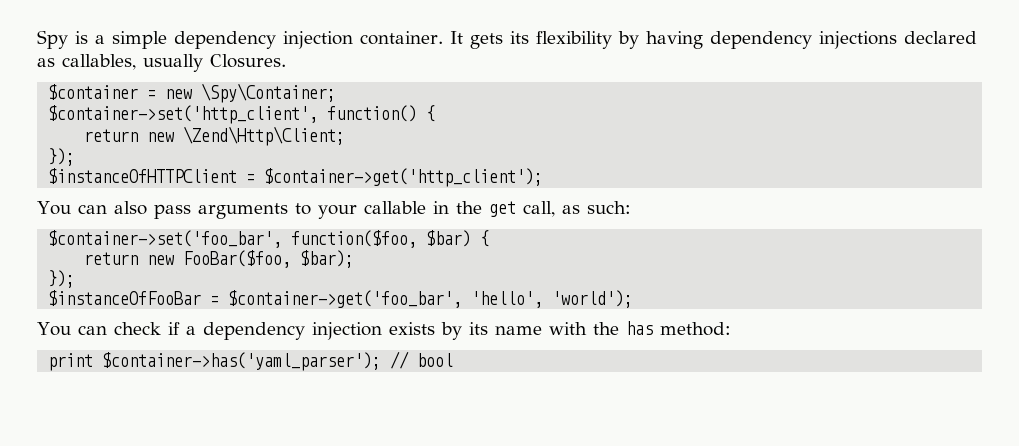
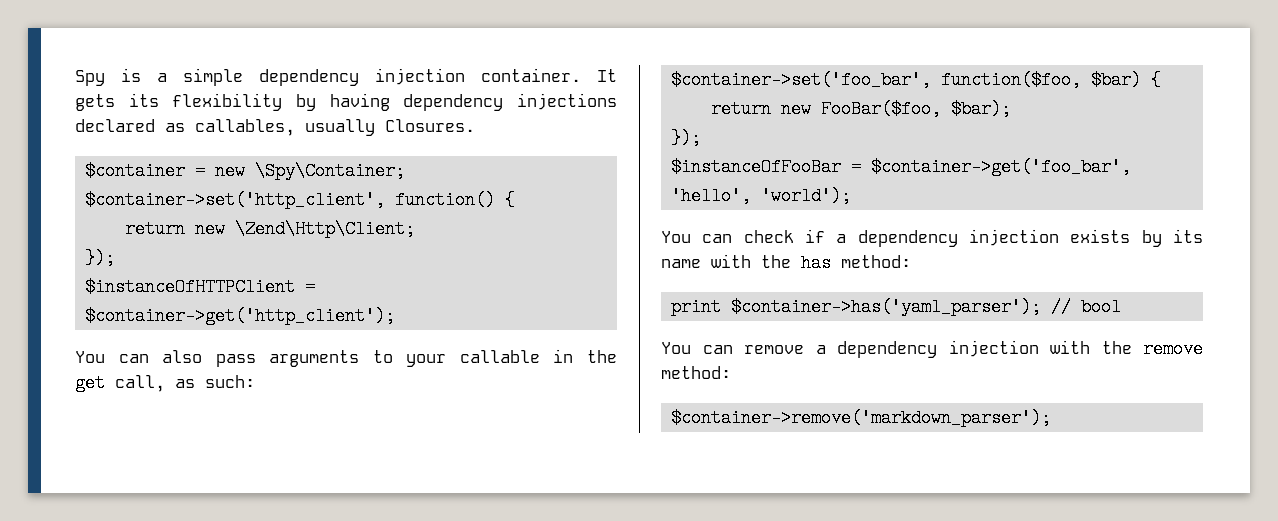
+ You can remove a dependency injection with the remove method:
+ $container->remove('markdown_parser');

